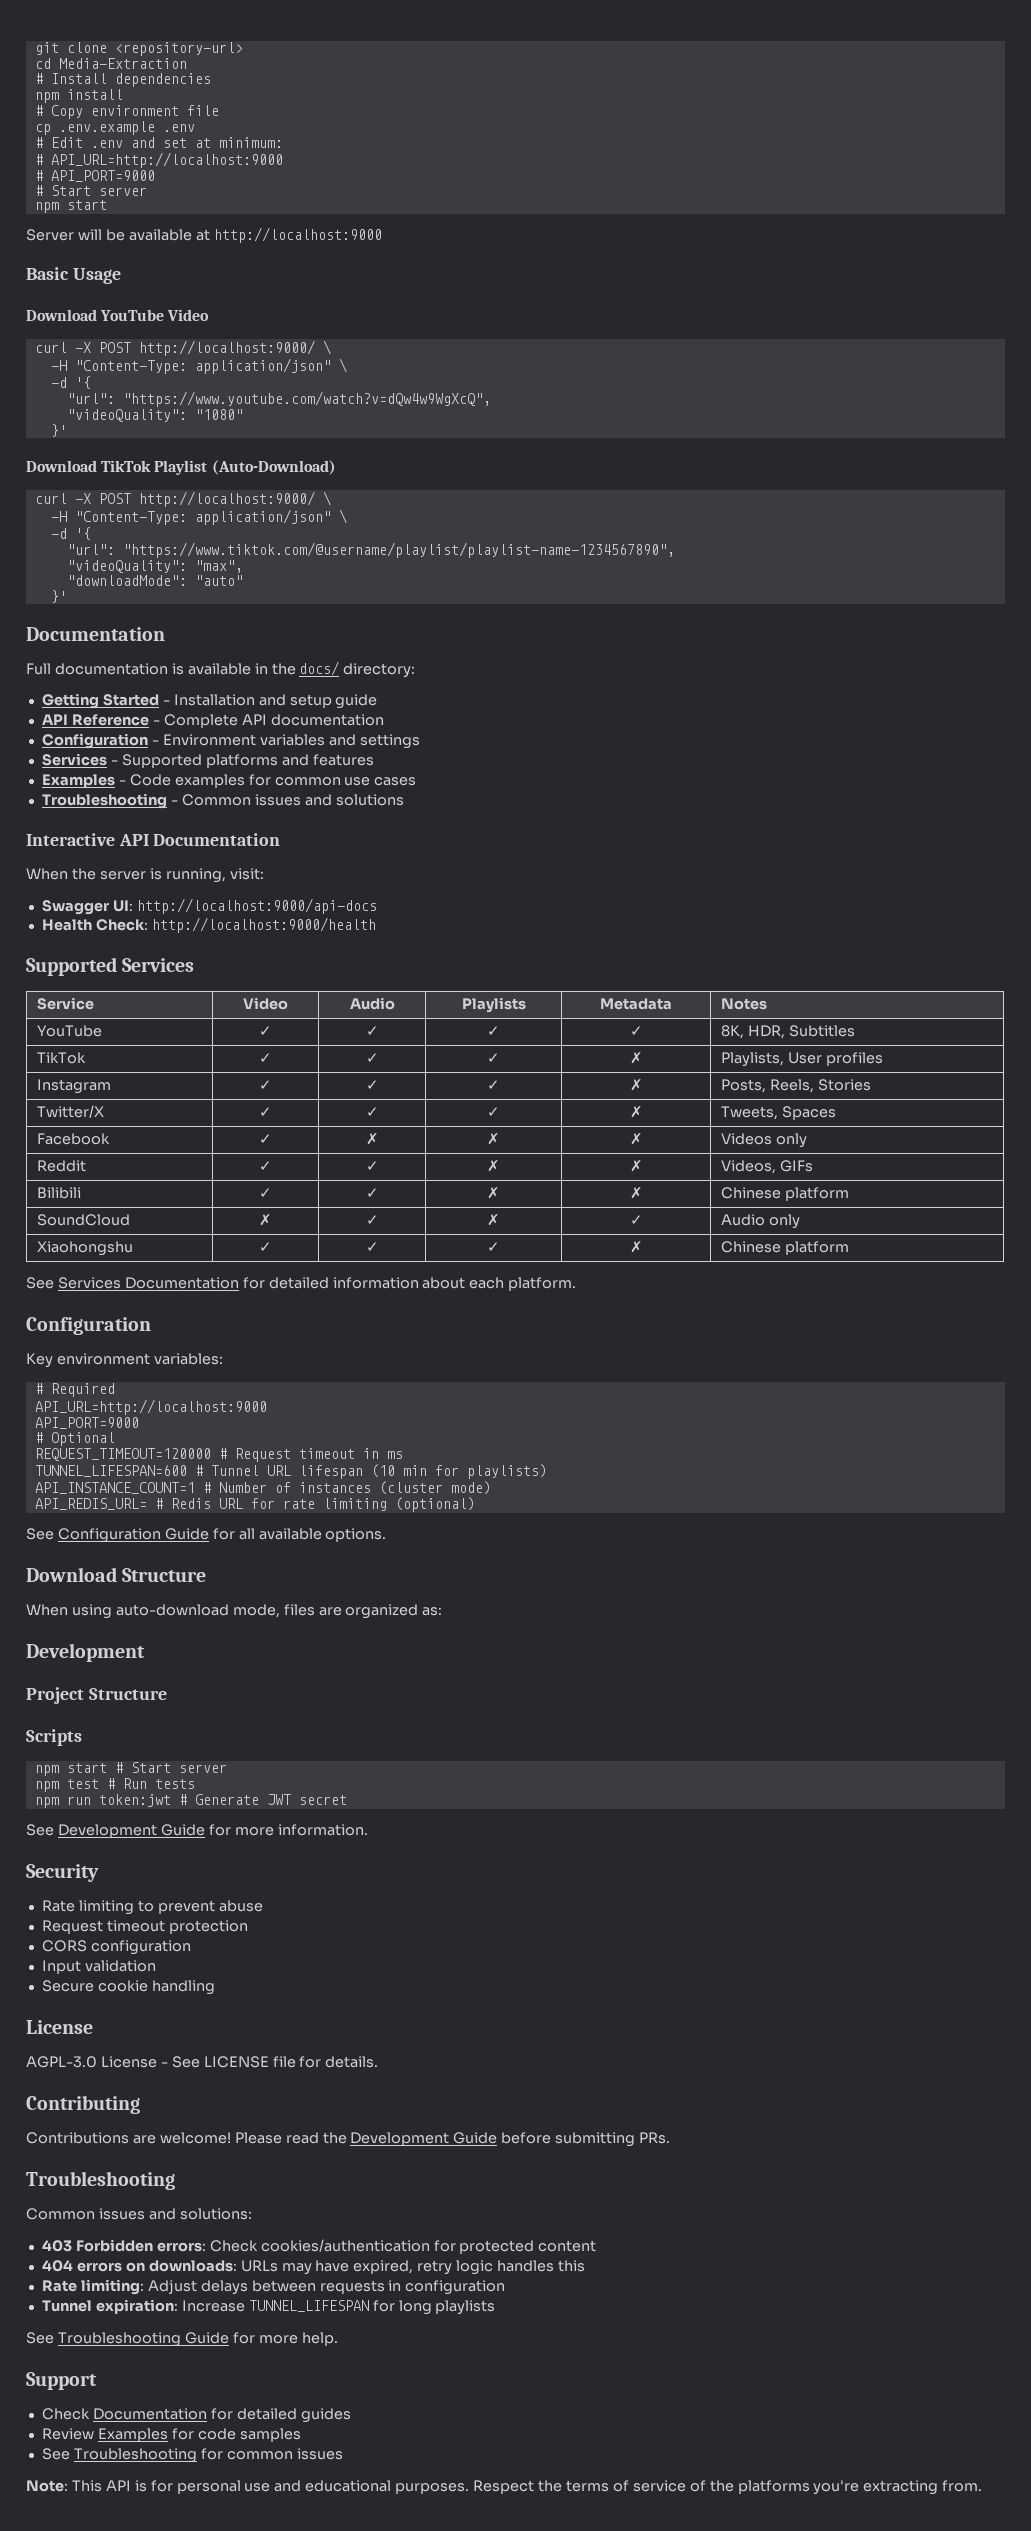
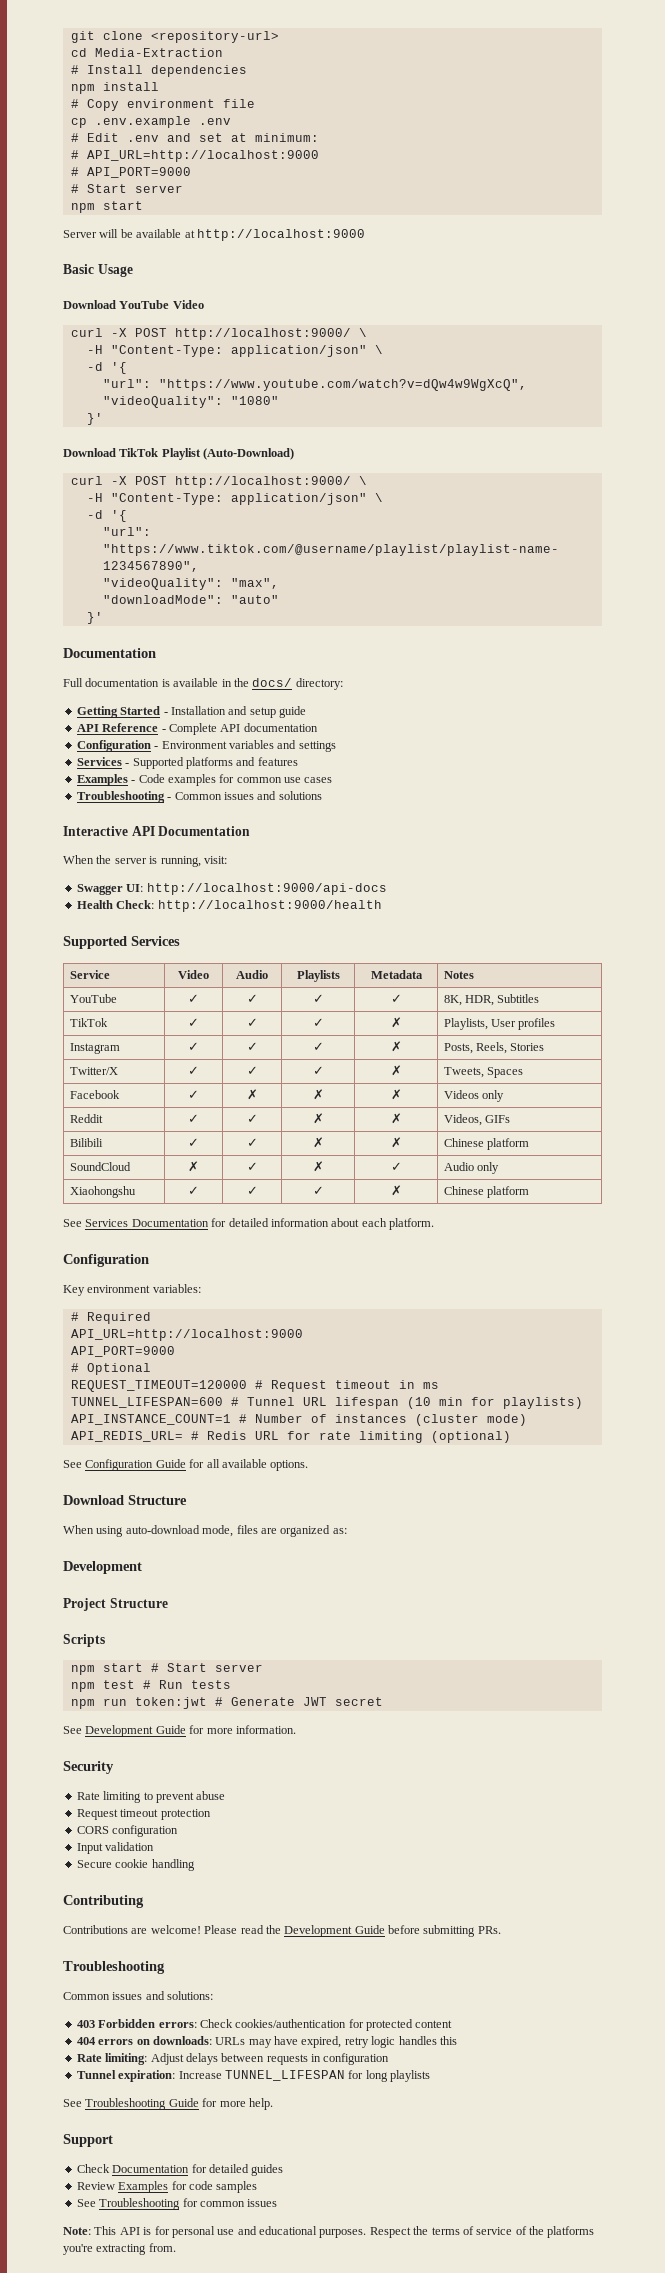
  Secure cookie handling
- License
- AGPL-3.0 License - See LICENSE file for details.

